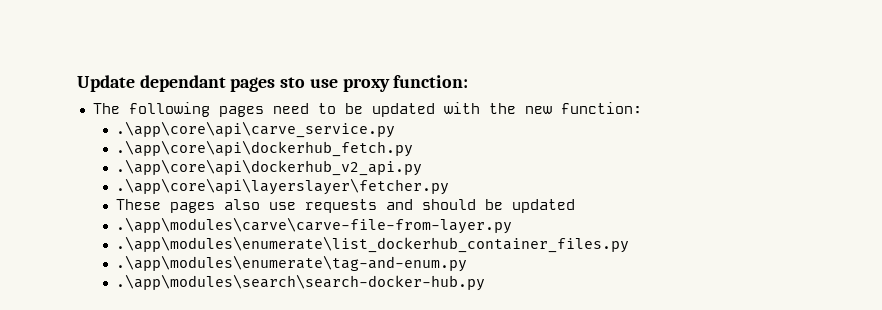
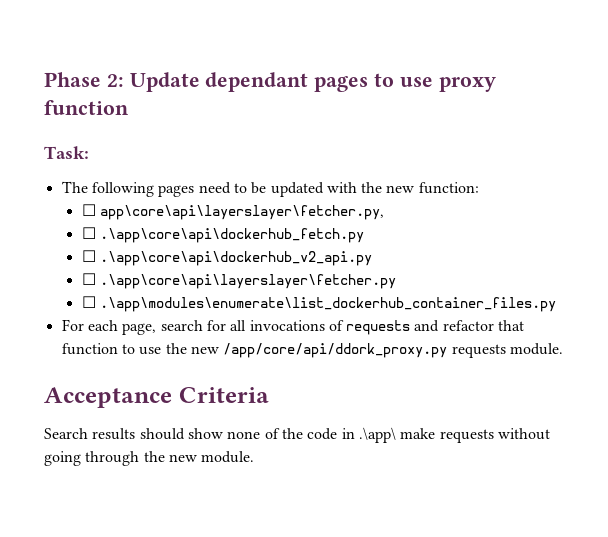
- Update dependant pages sto use proxy function:
+ Phase 2: Update dependant pages to use proxy function
+ Task:
- .\app\core\api\carve_service.py
- .\app\core\api\dockerhub_fetch.py
+ ☐ app\core\api\layerslayer\fetcher.py,
+ ☐ .\app\core\api\dockerhub_fetch.py
- .\app\core\api\dockerhub_v2_api.py
+ ☐ .\app\core\api\dockerhub_v2_api.py
- .\app\core\api\layerslayer\fetcher.py
+ ☐ .\app\core\api\layerslayer\fetcher.py
- These pages also use requests and should be updated
- .\app\modules\carve\carve-file-from-layer.py
- .\app\modules\enumerate\list_dockerhub_container_files.py
- .\app\modules\enumerate\tag-and-enum.py
- .\app\modules\search\search-docker-hub.py
+ ☐ .\app\modules\enumerate\list_dockerhub_container_files.py
+ For each page, search for all invocations of requests and refactor that function to use the new /app/core/api/ddork_proxy.py requests module.
+ Acceptance Criteria
+ Search results should show none of the code in .\app\ make requests without going through the new module.

